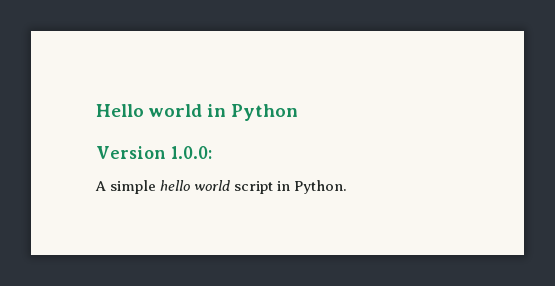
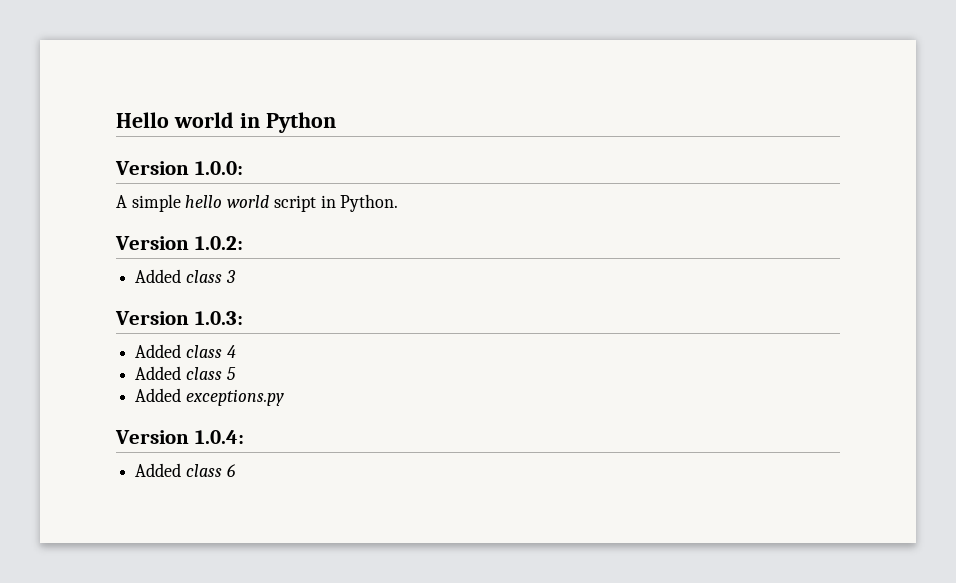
+ Version 1.0.2:
+ Added class 3
+ Version 1.0.3:
+ Added class 4
+ Added class 5
+ Added exceptions.py
+ Version 1.0.4:
+ Added class 6

